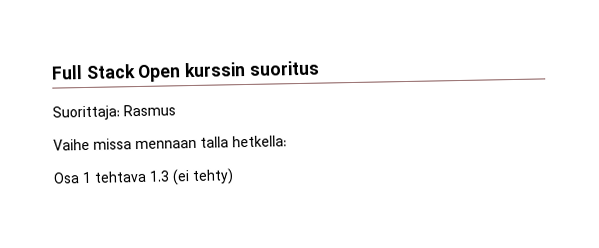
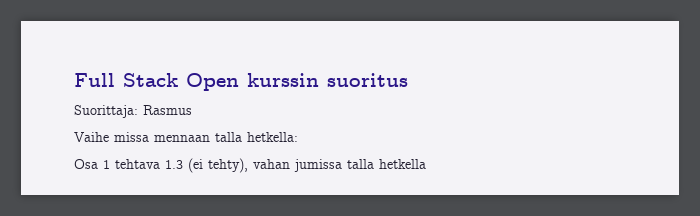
- Osa 1 tehtava 1.3 (ei tehty)
+ Osa 1 tehtava 1.3 (ei tehty), vahan jumissa talla hetkella

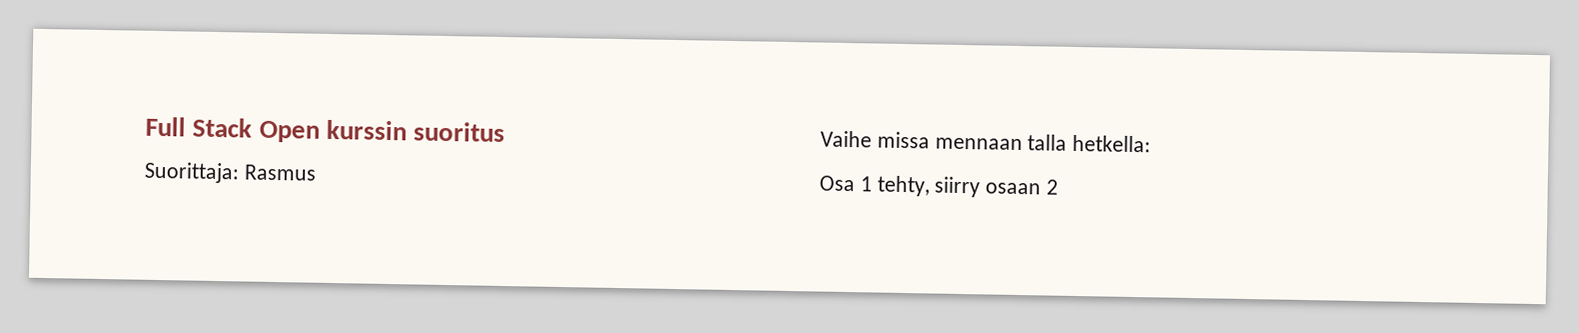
- Osa 1 tehtava 1.3 (ei tehty), vahan jumissa talla hetkella
+ Osa 1 tehty, siirry osaan 2

